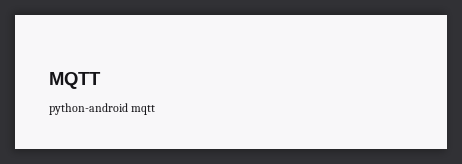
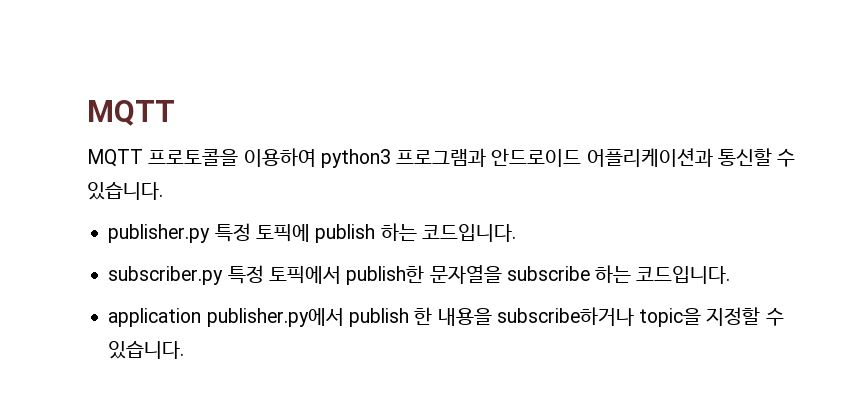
- python-android mqtt
+ MQTT 프로토콜을 이용하여 python3 프로그램과 안드로이드 어플리케이션과 통신할 수 있습니다.
+ publisher.py 특정 토픽에 publish 하는 코드입니다.
+ subscriber.py 특정 토픽에서 publish한 문자열을 subscribe 하는 코드입니다.
+ application publisher.py에서 publish 한 내용을 subscribe하거나 topic을 지정할 수 있습니다.

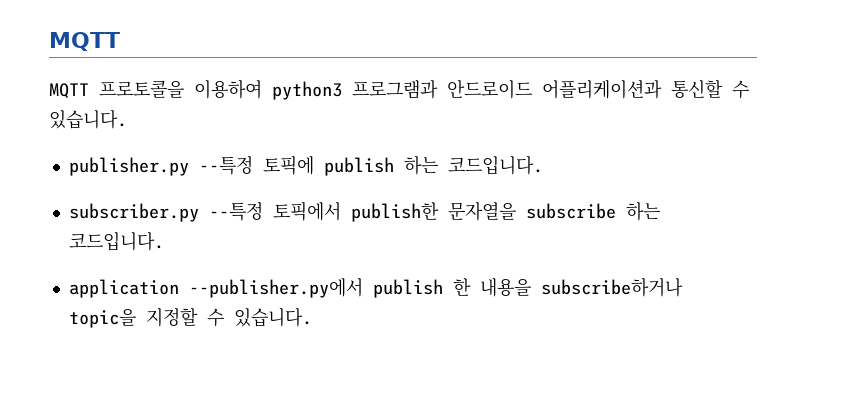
- publisher.py 특정 토픽에 publish 하는 코드입니다.
+ publisher.py --특정 토픽에 publish 하는 코드입니다.
- subscriber.py 특정 토픽에서 publish한 문자열을 subscribe 하는 코드입니다.
+ subscriber.py --특정 토픽에서 publish한 문자열을 subscribe 하는 코드입니다.
- application publisher.py에서 publish 한 내용을 subscribe하거나 topic을 지정할 수 있습니다.
+ application --publisher.py에서 publish 한 내용을 subscribe하거나 topic을 지정할 수 있습니다.

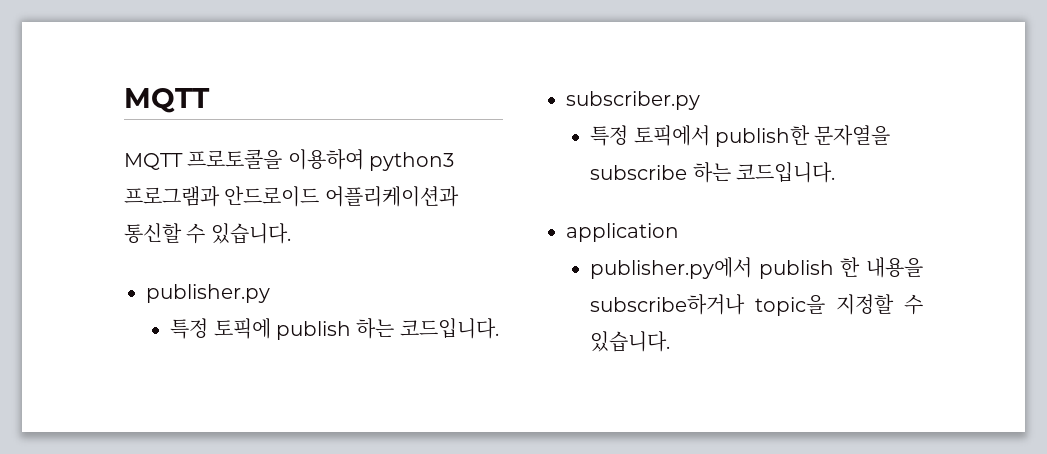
- publisher.py --특정 토픽에 publish 하는 코드입니다.
+ publisher.py
+ 특정 토픽에 publish 하는 코드입니다.
- subscriber.py --특정 토픽에서 publish한 문자열을 subscribe 하는 코드입니다.
+ subscriber.py
+ 특정 토픽에서 publish한 문자열을 subscribe 하는 코드입니다.
- application --publisher.py에서 publish 한 내용을 subscribe하거나 topic을 지정할 수 있습니다.
+ application
+ publisher.py에서 publish 한 내용을 subscribe하거나 topic을 지정할 수 있습니다.

